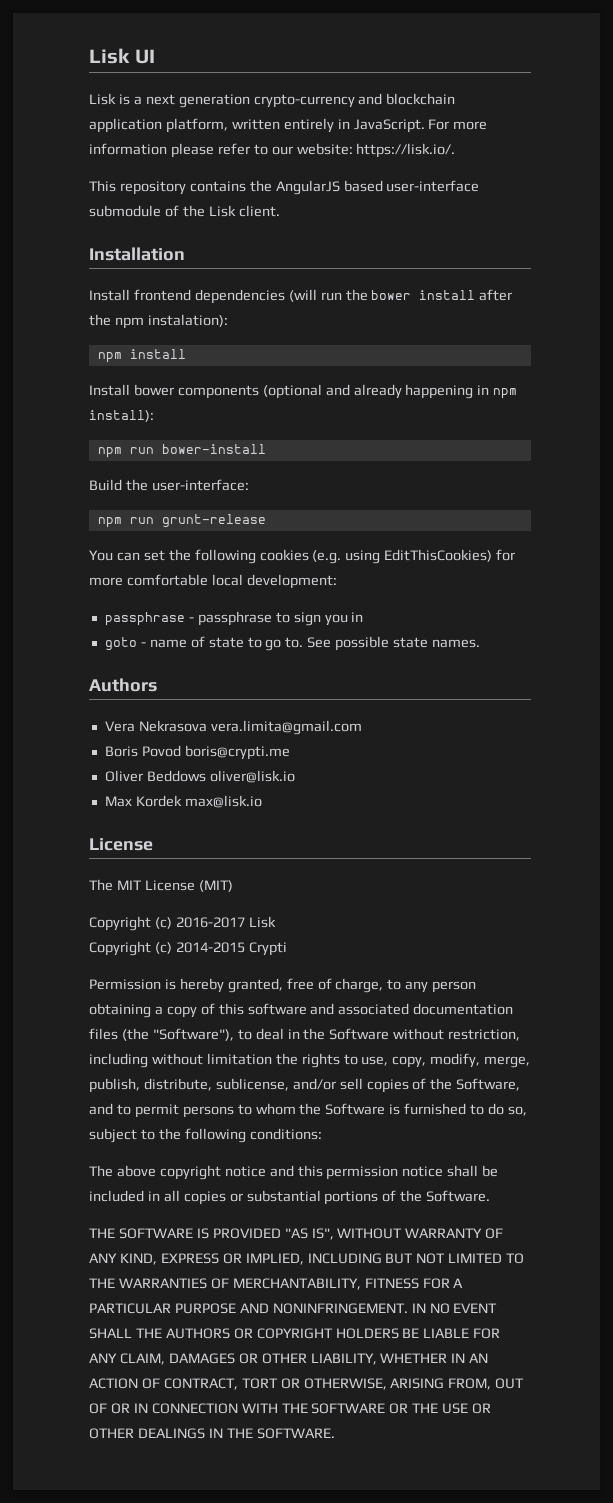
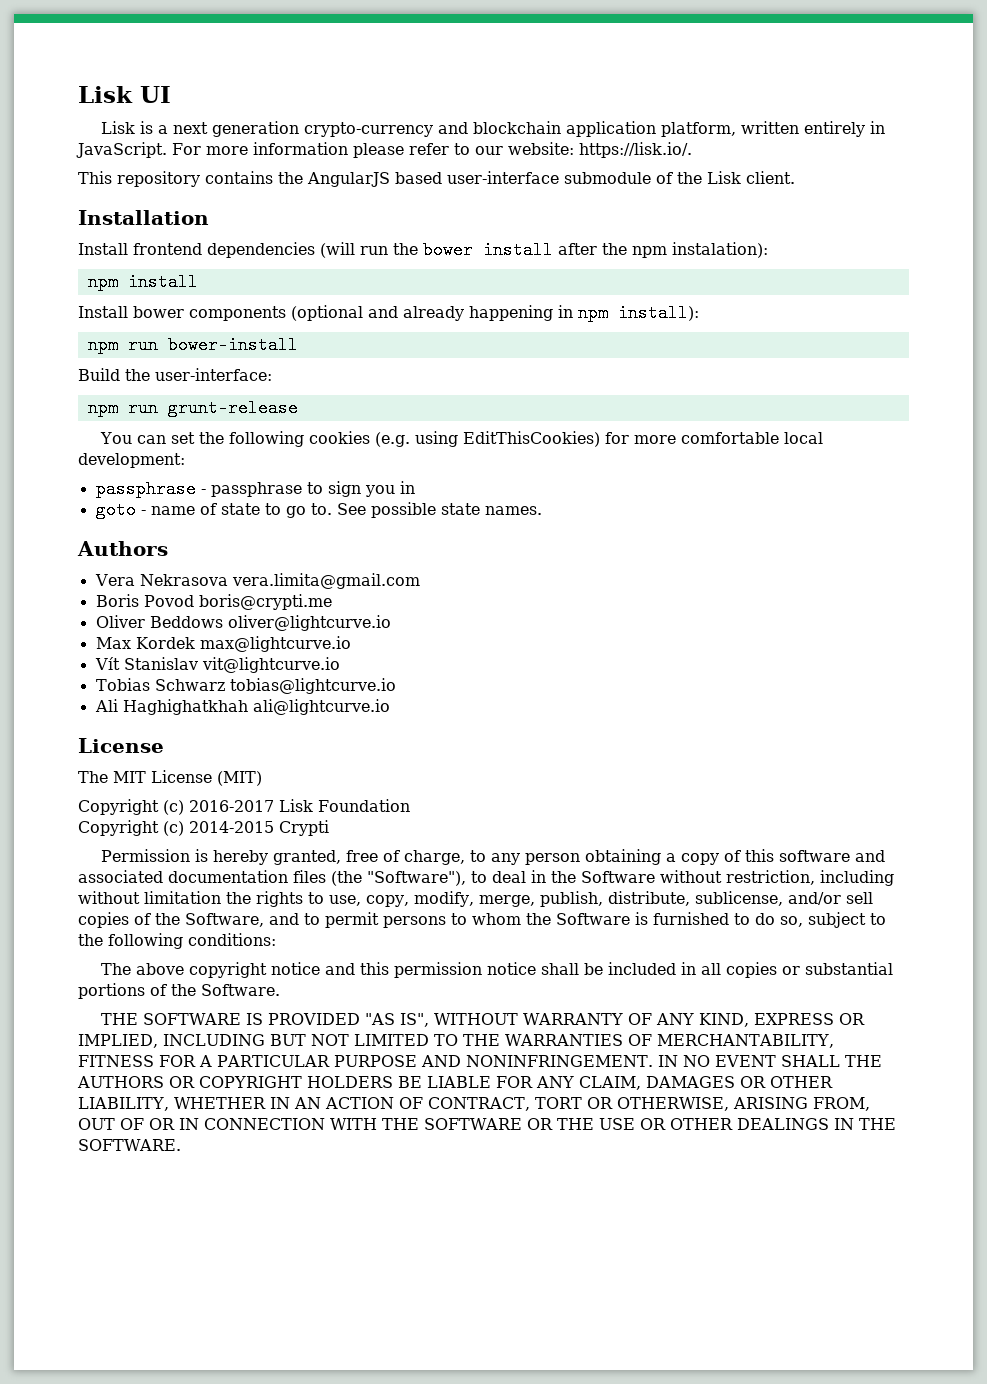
- Oliver Beddows oliver@lisk.io
+ Oliver Beddows oliver@lightcurve.io
- Max Kordek max@lisk.io
+ Max Kordek max@lightcurve.io
+ Vít Stanislav vit@lightcurve.io
+ Tobias Schwarz tobias@lightcurve.io
+ Ali Haghighatkhah ali@lightcurve.io
- Copyright (c) 2016-2017 Lisk
+ Copyright (c) 2016-2017 Lisk Foundation

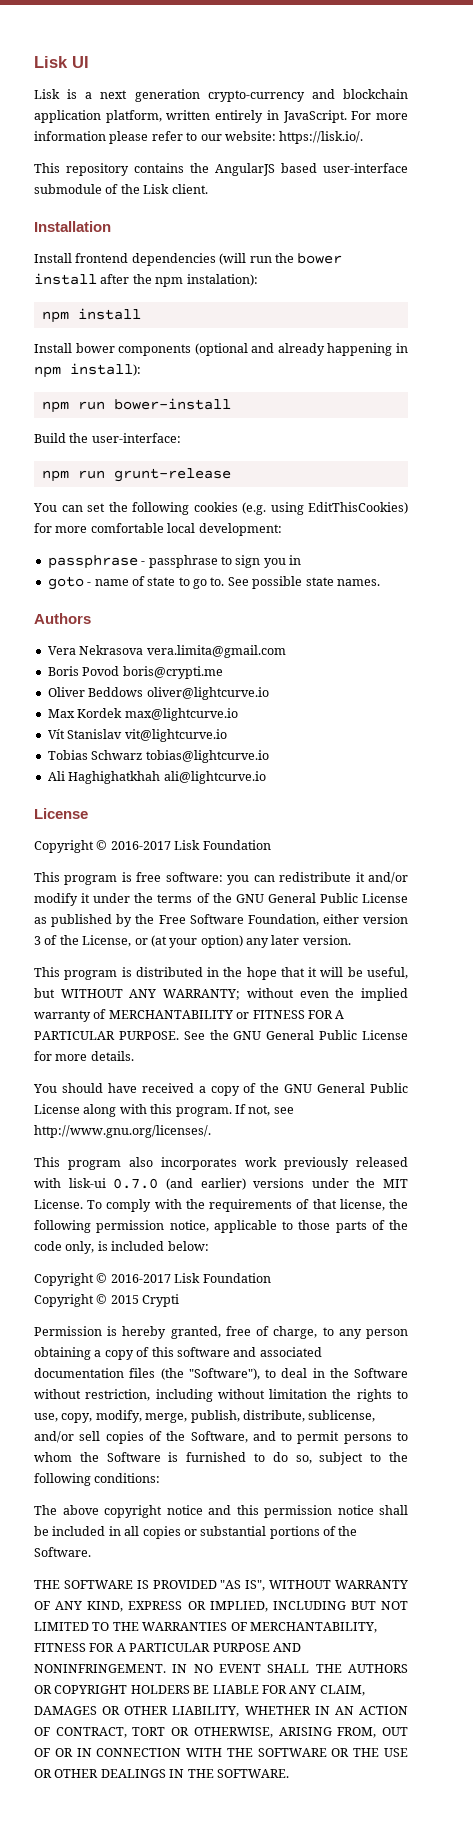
  Ali Haghighatkhah ali@lightcurve.io
  License
- The MIT License (MIT)
- Copyright (c) 2016-2017 Lisk Foundation
+ Copyright © 2016-2017 Lisk Foundation
+ This program is free software: you can redistribute it and/or modify it under the terms of the GNU General Public License as published by the Free Software Foundation, either version 3 of the License, or (at your option) any later version.
+ This program is distributed in the hope that it will be useful, but WITHOUT ANY WARRANTY; without even the implied warranty of MERCHANTABILITY or FITNESS FOR A PARTICULAR PURPOSE. See the GNU General Public License for more details.
+ You should have received a copy of the GNU General Public License along with this program. If not, see http://www.gnu.org/licenses/.
+ This program also incorporates work previously released with lisk-ui 0.7.0 (and earlier) versions under the MIT License. To comply with the requirements of that license, the following permission notice, applicable to those parts of the code only, is included below:
+ Copyright © 2016-2017 Lisk Foundation
- Copyright (c) 2014-2015 Crypti
+ Copyright © 2015 Crypti

